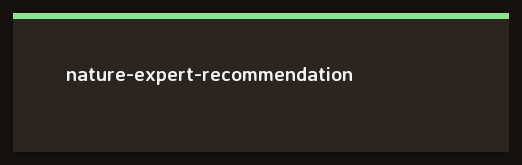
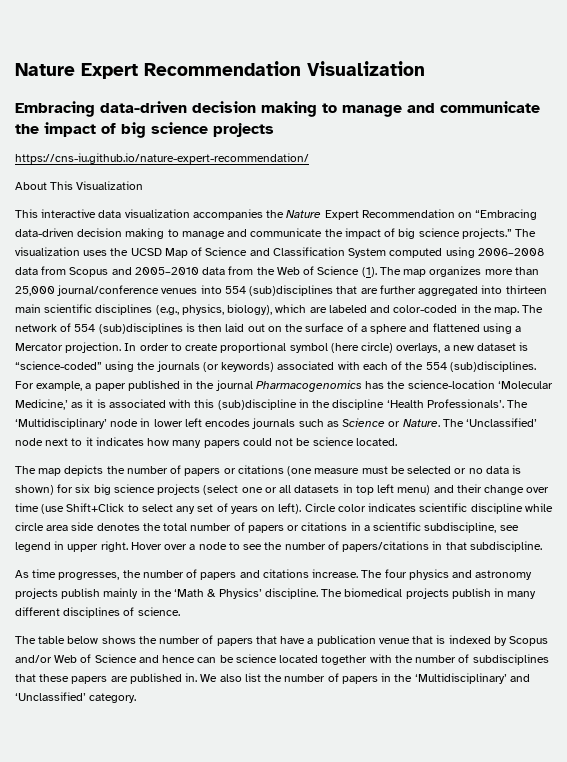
- nature-expert-recommendation
+ Nature Expert Recommendation Visualization
+ Embracing data-driven decision making to manage and communicate the impact of big science projects
+ https://cns-iu.github.io/nature-expert-recommendation/
+ About This Visualization
+ This interactive data visualization accompanies the Nature Expert Recommendation on “Embracing data-driven decision making to manage and communicate the impact of big science projects.” The visualization uses the UCSD Map of Science and Classification System computed using 2006–2008 data from Scopus and 2005–2010 data from the Web of Science (1). The map organizes more than 25,000 journal/conference venues into 554 (sub)disciplines that are further aggregated into thirteen main scientific disciplines (e.g., physics, biology), which are labeled and color-coded in the map. The network of 554 (sub)disciplines is then laid out on the surface of a sphere and flattened using a Mercator projection. In order to create proportional symbol (here circle) overlays, a new dataset is “science-coded” using the journals (or keywords) associated with each of the 554 (sub)disciplines. For example, a paper published in the journal Pharmacogenomics has the science-location ‘Molecular Medicine,’ as it is associated with this (sub)discipline in the discipline ‘Health Professionals’. The ‘Multidisciplinary’ node in lower left encodes journals such as Science or Nature. The ‘Unclassified’ node next to it indicates how many papers could not be science located.
+ The map depicts the number of papers or citations (one measure must be selected or no data is shown) for six big science projects (select one or all datasets in top left menu) and their change over time (use Shift+Click to select any set of years on left). Circle color indicates scientific discipline while circle area side denotes the total number of papers or citations in a scientific subdiscipline, see legend in upper right. Hover over a node to see the number of papers/citations in that subdiscipline.
+ As time progresses, the number of papers and citations increase. The four physics and astronomy projects publish mainly in the ‘Math & Physics’ discipline. The biomedical projects publish in many different disciplines of science.
+ The table below shows the number of papers that have a publication venue that is indexed by Scopus and/or Web of Science and hence can be science located together with the number of subdisciplines that these papers are published in. We also list the number of papers in the ‘Multidisciplinary’ and ‘Unclassified’ category.

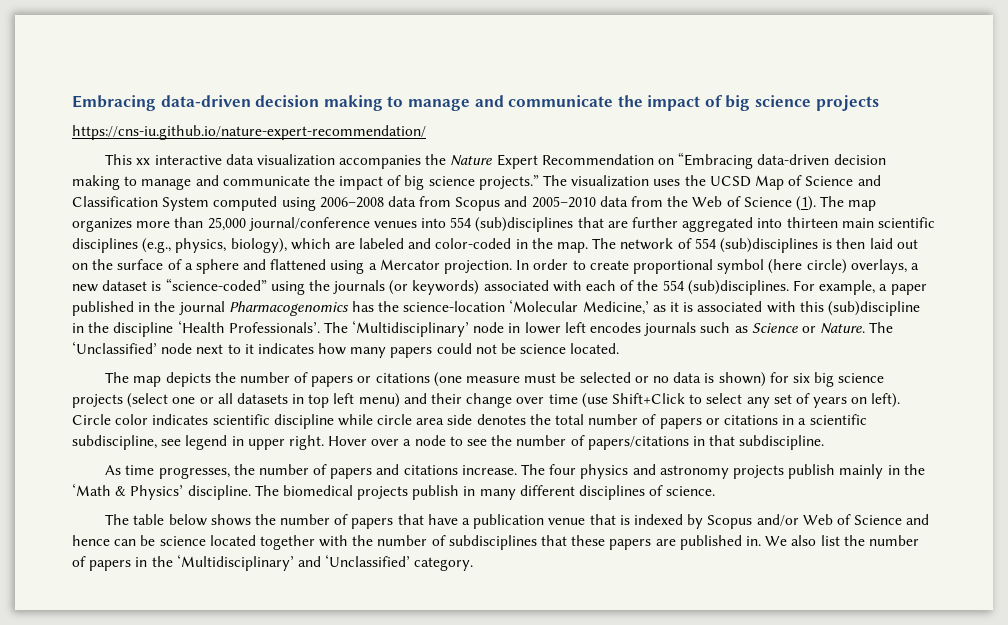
- Nature Expert Recommendation Visualization
- About This Visualization
- This interactive data visualization accompanies the Nature Expert Recommendation on “Embracing data-driven decision making to manage and communicate the impact of big science projects.”
+ This xx interactive data visualization accompanies the Nature Expert Recommendation on “Embracing data-driven decision making to manage and communicate the impact of big science projects.”

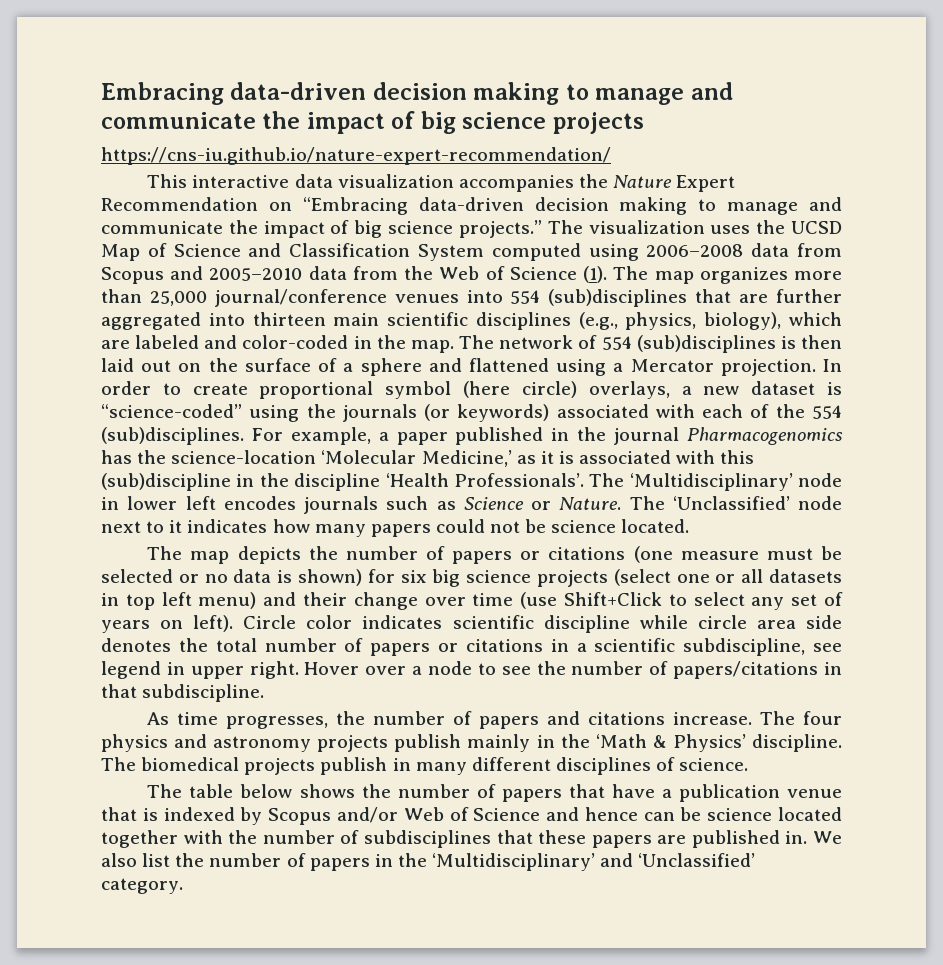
- This xx interactive data visualization accompanies the Nature Expert Recommendation on “Embracing data-driven decision making to manage and communicate the impact of big science projects.”
+ This interactive data visualization accompanies the Nature Expert Recommendation on “Embracing data-driven decision making to manage and communicate the impact of big science projects.”

